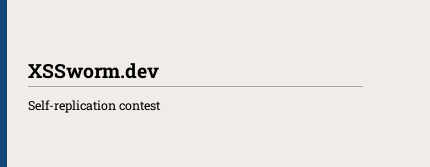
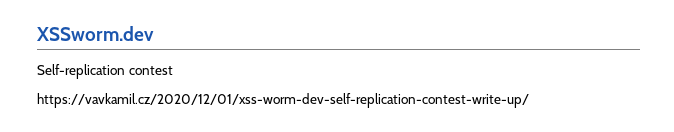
+ https://vavkamil.cz/2020/12/01/xss-worm-dev-self-replication-contest-write-up/

